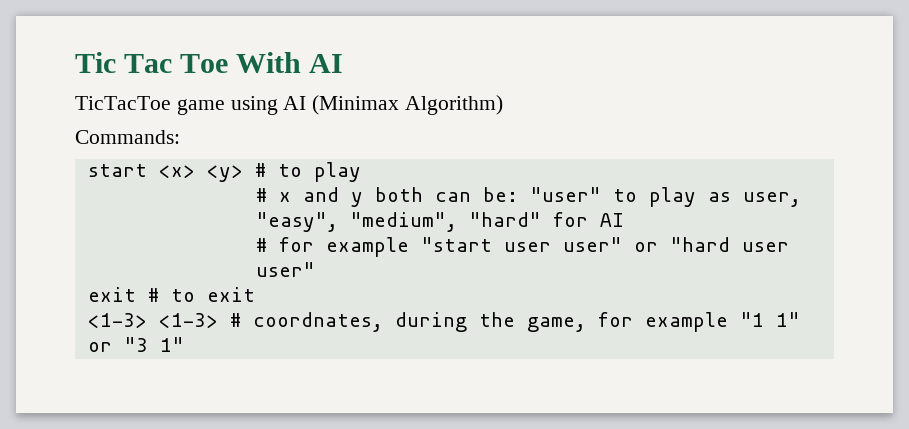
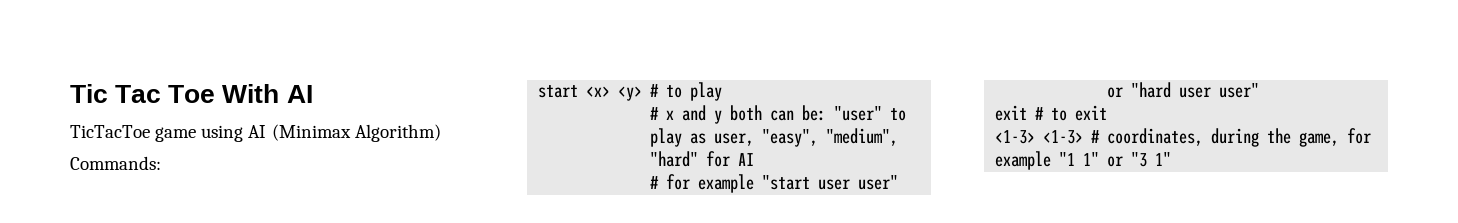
- <1-3> <1-3> # coordnates, during the game, for example "1 1" or "3 1"
+ <1-3> <1-3> # coordinates, during the game, for example "1 1" or "3 1"

